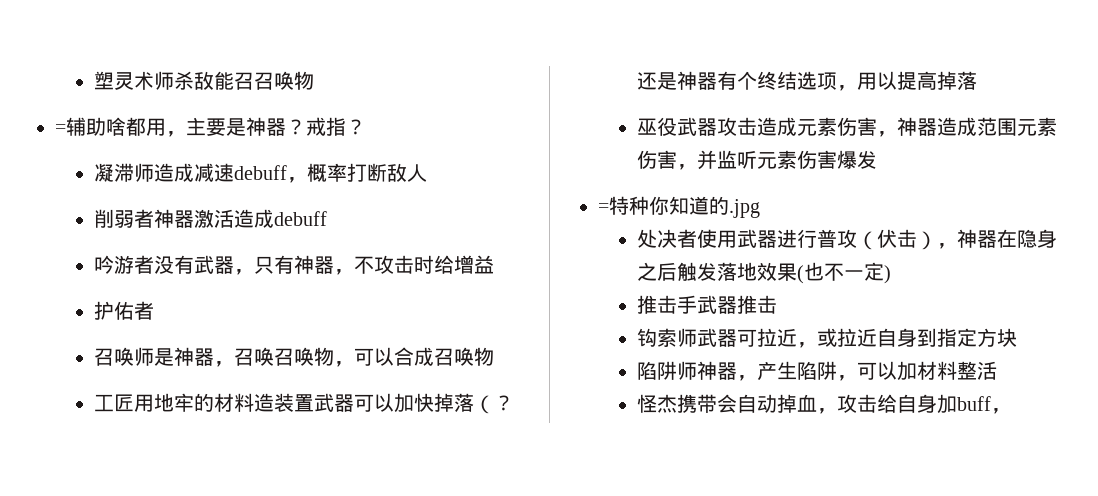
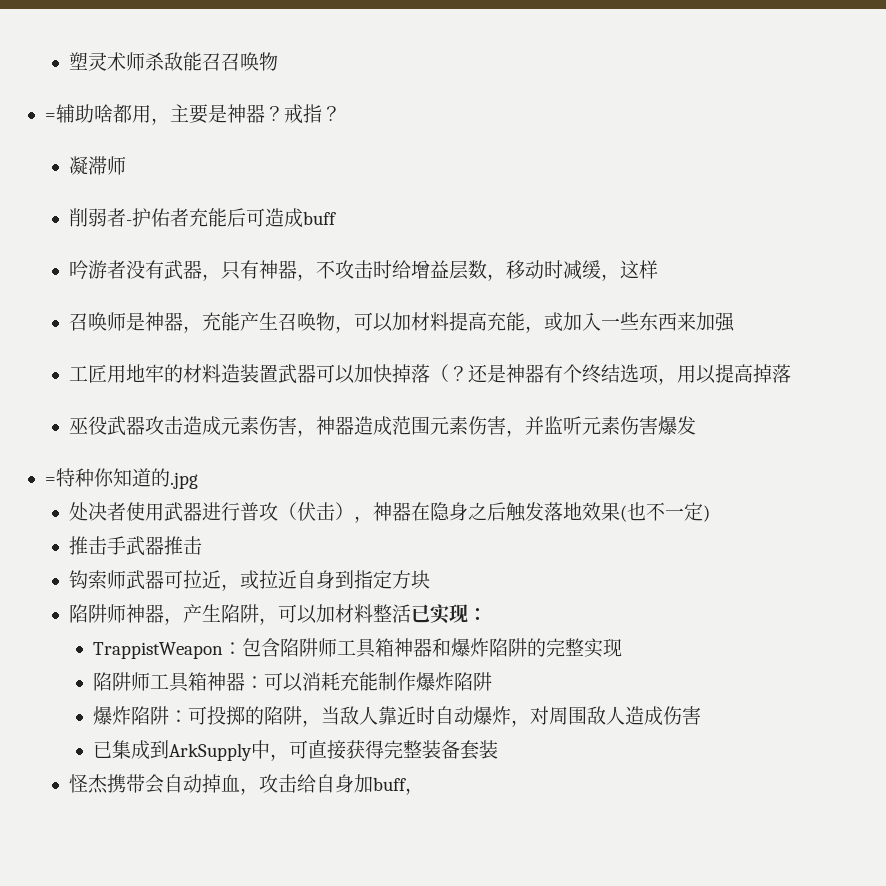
- 凝滞师造成减速debuff，概率打断敌人
- 削弱者神器激活造成debuff
+ 凝滞师
+ 削弱者-护佑者充能后可造成buff
- 吟游者没有武器，只有神器，不攻击时给增益
- 护佑者
+ 吟游者没有武器，只有神器，不攻击时给增益层数，移动时减缓，这样
- 召唤师是神器，召唤召唤物，可以合成召唤物
+ 召唤师是神器，充能产生召唤物，可以加材料提高充能，或加入一些东西来加强
- 陷阱师神器，产生陷阱，可以加材料整活
+ 陷阱师神器，产生陷阱，可以加材料整活已实现：
+ TrappistWeapon：包含陷阱师工具箱神器和爆炸陷阱的完整实现
+ 陷阱师工具箱神器：可以消耗充能制作爆炸陷阱
+ 爆炸陷阱：可投掷的陷阱，当敌人靠近时自动爆炸，对周围敌人造成伤害
+ 已集成到ArkSupply中，可直接获得完整装备套装

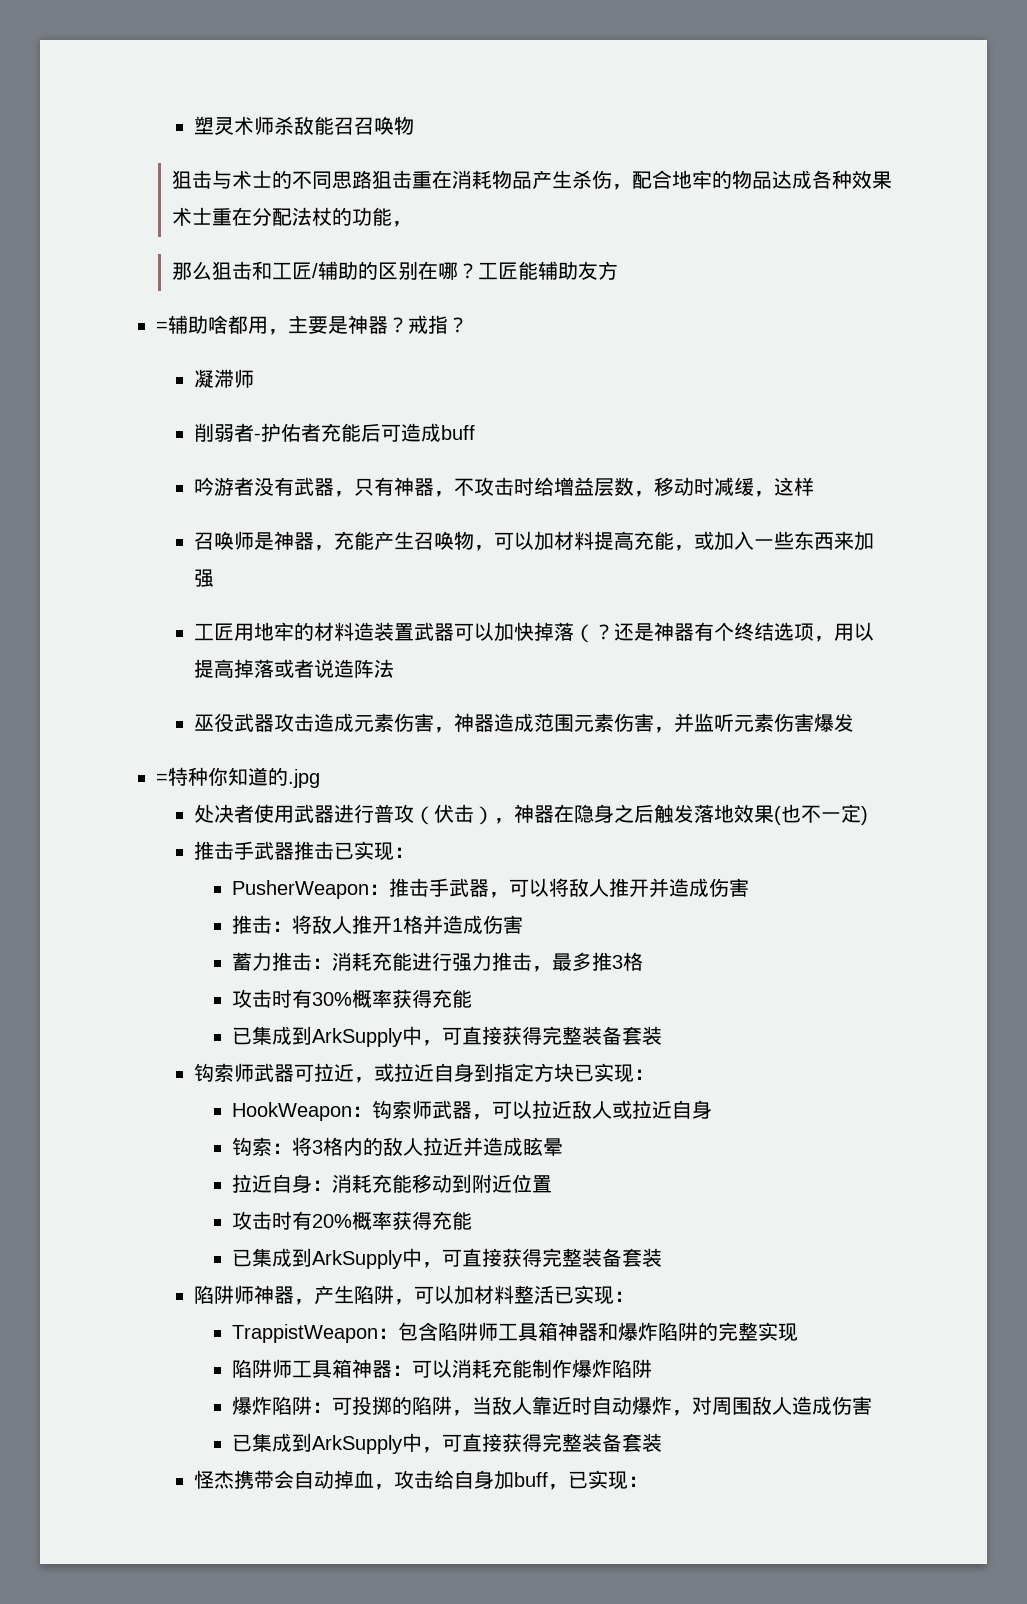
+ 狙击与术士的不同思路狙击重在消耗物品产生杀伤，配合地牢的物品达成各种效果术士重在分配法杖的功能，
+ 那么狙击和工匠/辅助的区别在哪？工匠能辅助友方
- 还是神器有个终结选项，用以提高掉落
+ 还是神器有个终结选项，用以提高掉落或者说造阵法
- 推击手武器推击
+ 推击手武器推击已实现：
+ PusherWeapon：推击手武器，可以将敌人推开并造成伤害
+ 推击：将敌人推开1格并造成伤害
+ 蓄力推击：消耗充能进行强力推击，最多推3格
+ 攻击时有30%概率获得充能
+ 已集成到ArkSupply中，可直接获得完整装备套装
- 钩索师武器可拉近，或拉近自身到指定方块
+ 钩索师武器可拉近，或拉近自身到指定方块已实现：
+ HookWeapon：钩索师武器，可以拉近敌人或拉近自身
+ 钩索：将3格内的敌人拉近并造成眩晕
+ 拉近自身：消耗充能移动到附近位置
+ 攻击时有20%概率获得充能
+ 已集成到ArkSupply中，可直接获得完整装备套装
- 怪杰携带会自动掉血，攻击给自身加buff，
+ 怪杰携带会自动掉血，攻击给自身加buff，已实现：

